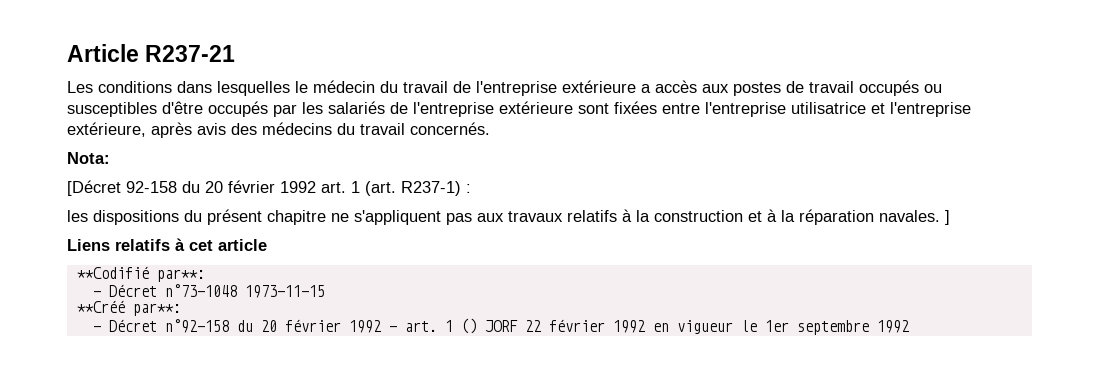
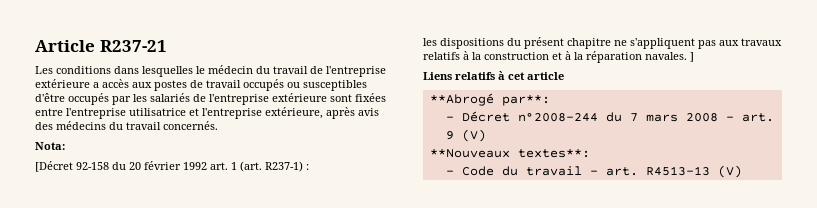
- **Codifié par**:
- - Décret n°73-1048 1973-11-15
- **Créé par**:
- - Décret n°92-158 du 20 février 1992 - art. 1 () JORF 22 février 1992 en vigueur le 1er septembre 1992
+ **Abrogé par**:
+ - Décret n°2008-244 du 7 mars 2008 - art. 9 (V)
+ **Nouveaux textes**:
+ - Code du travail - art. R4513-13 (V)

